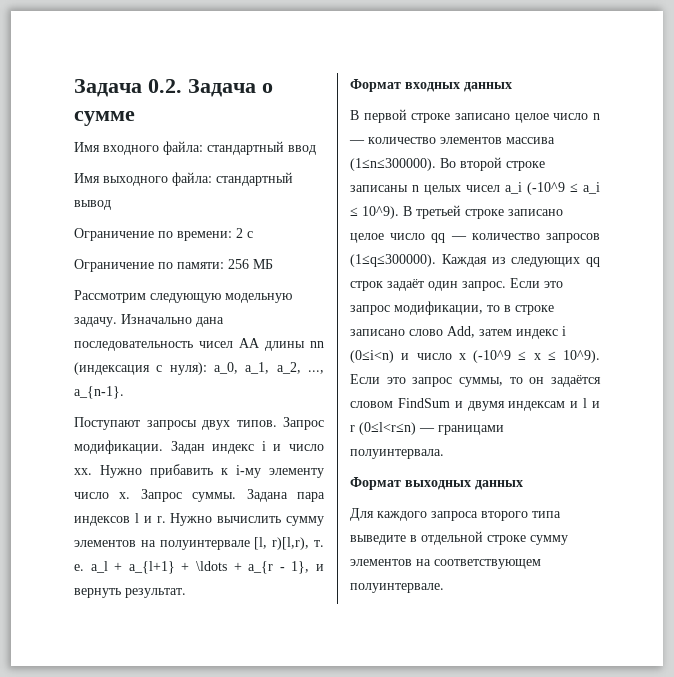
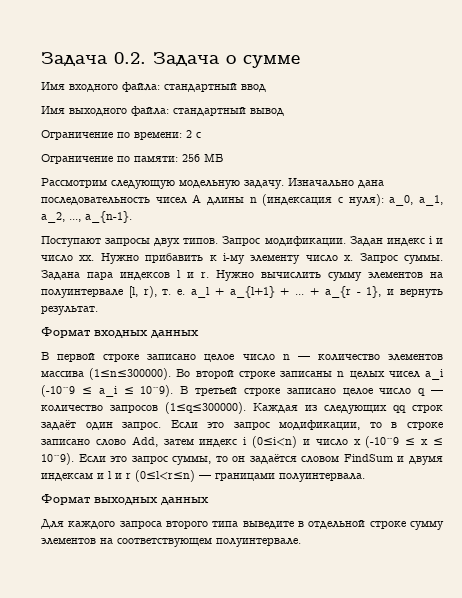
- Изначально дана последовательность чисел AA длины nn (индексация с нуля): a_0, a_1, a_2, ..., a_{n-1}.
+ Изначально дана последовательность чисел A длины n (индексация с нуля): a_0, a_1, a_2, ..., a_{n-1}.
- Нужно вычислить сумму элементов на полуинтервале [l, r)[l,r), т. е. a_l + a_{l+1} + \ldots + a_{r - 1}, и вернуть результат.
+ Нужно вычислить сумму элементов на полуинтервале [l, r), т. е. a_l + a_{l+1} + ... + a_{r - 1}, и вернуть результат.
- В третьей строке записано целое число qq — количество запросов (1≤q≤300000).
+ В третьей строке записано целое число q — количество запросов (1≤q≤300000).

